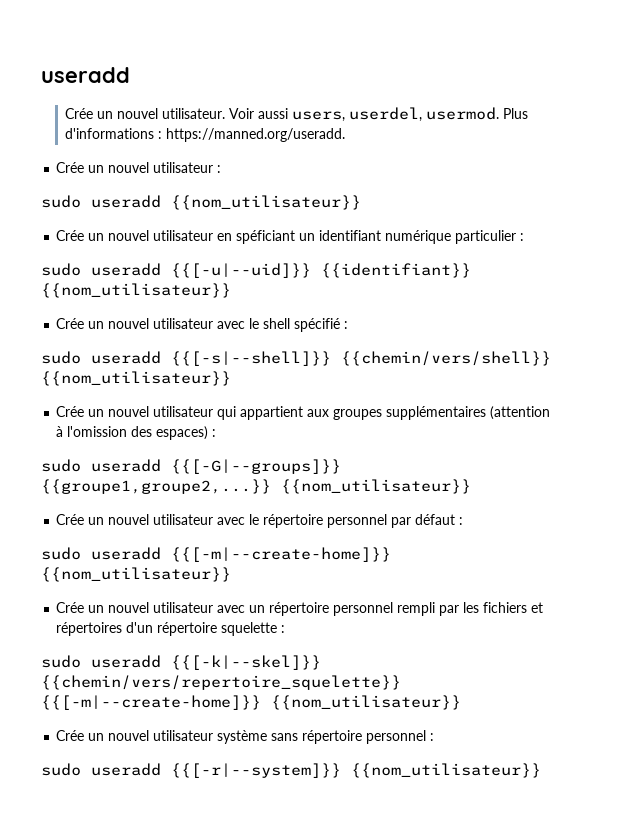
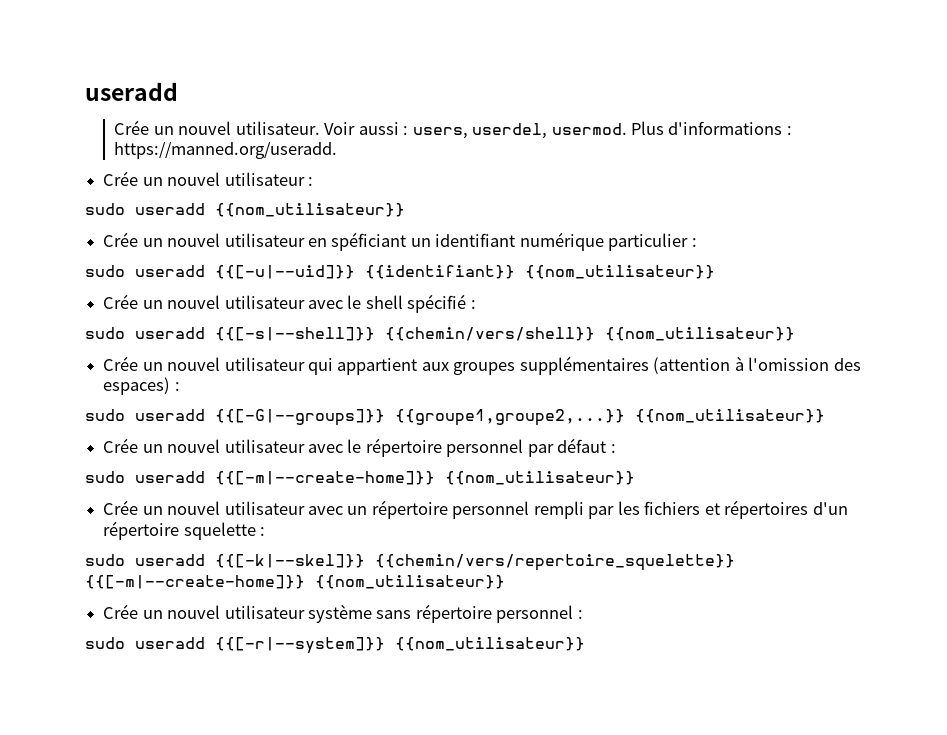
- Voir aussi users, userdel, usermod.
+ Voir aussi : users, userdel, usermod.

